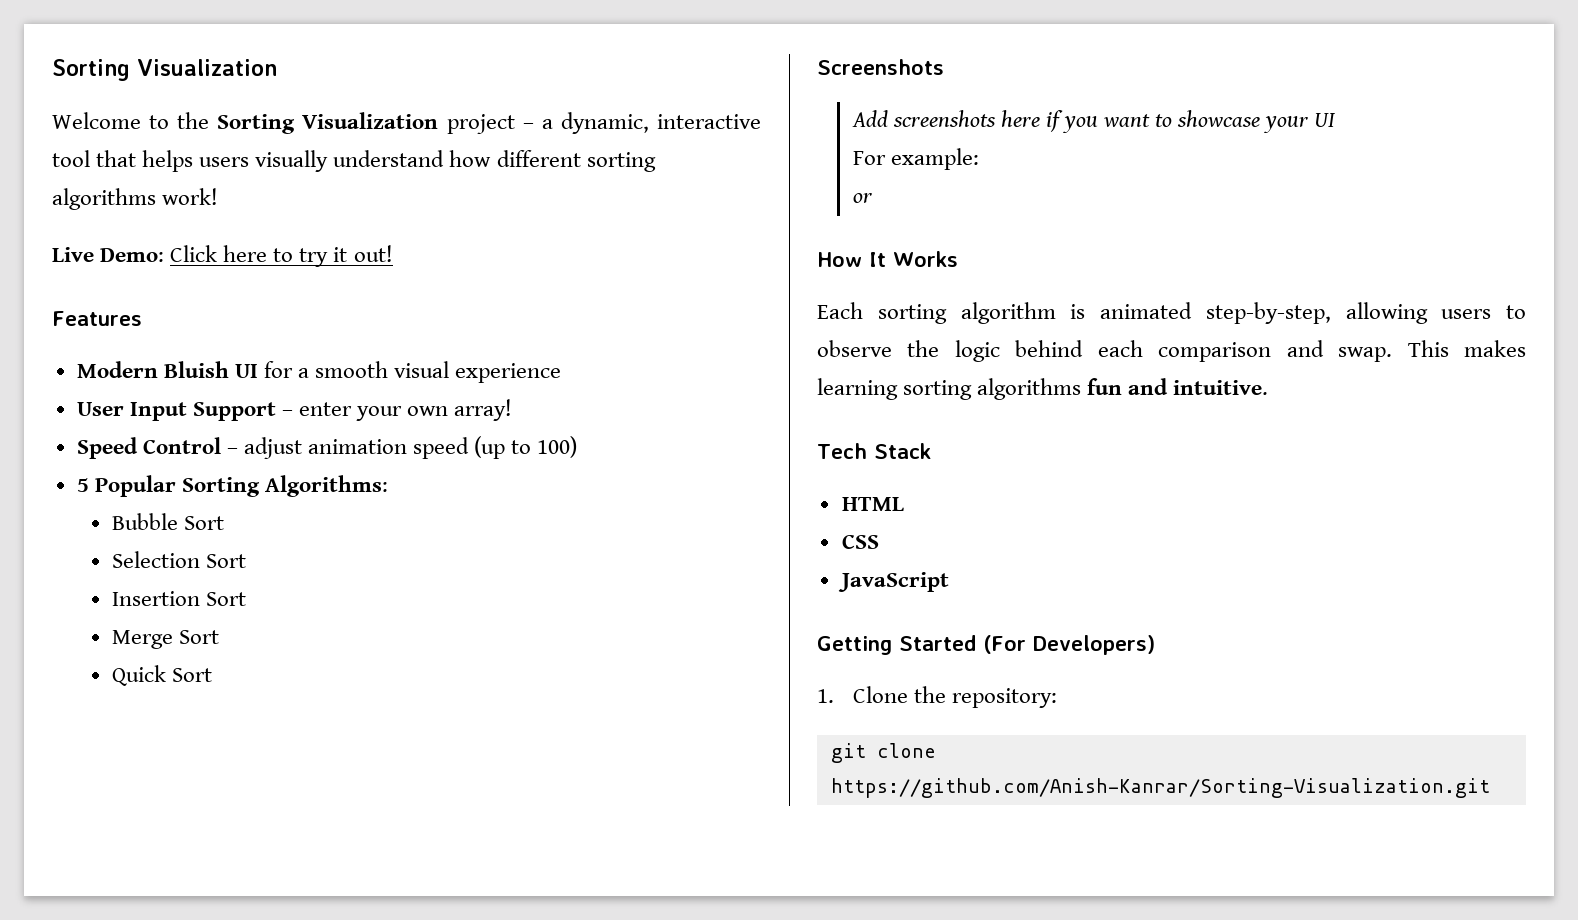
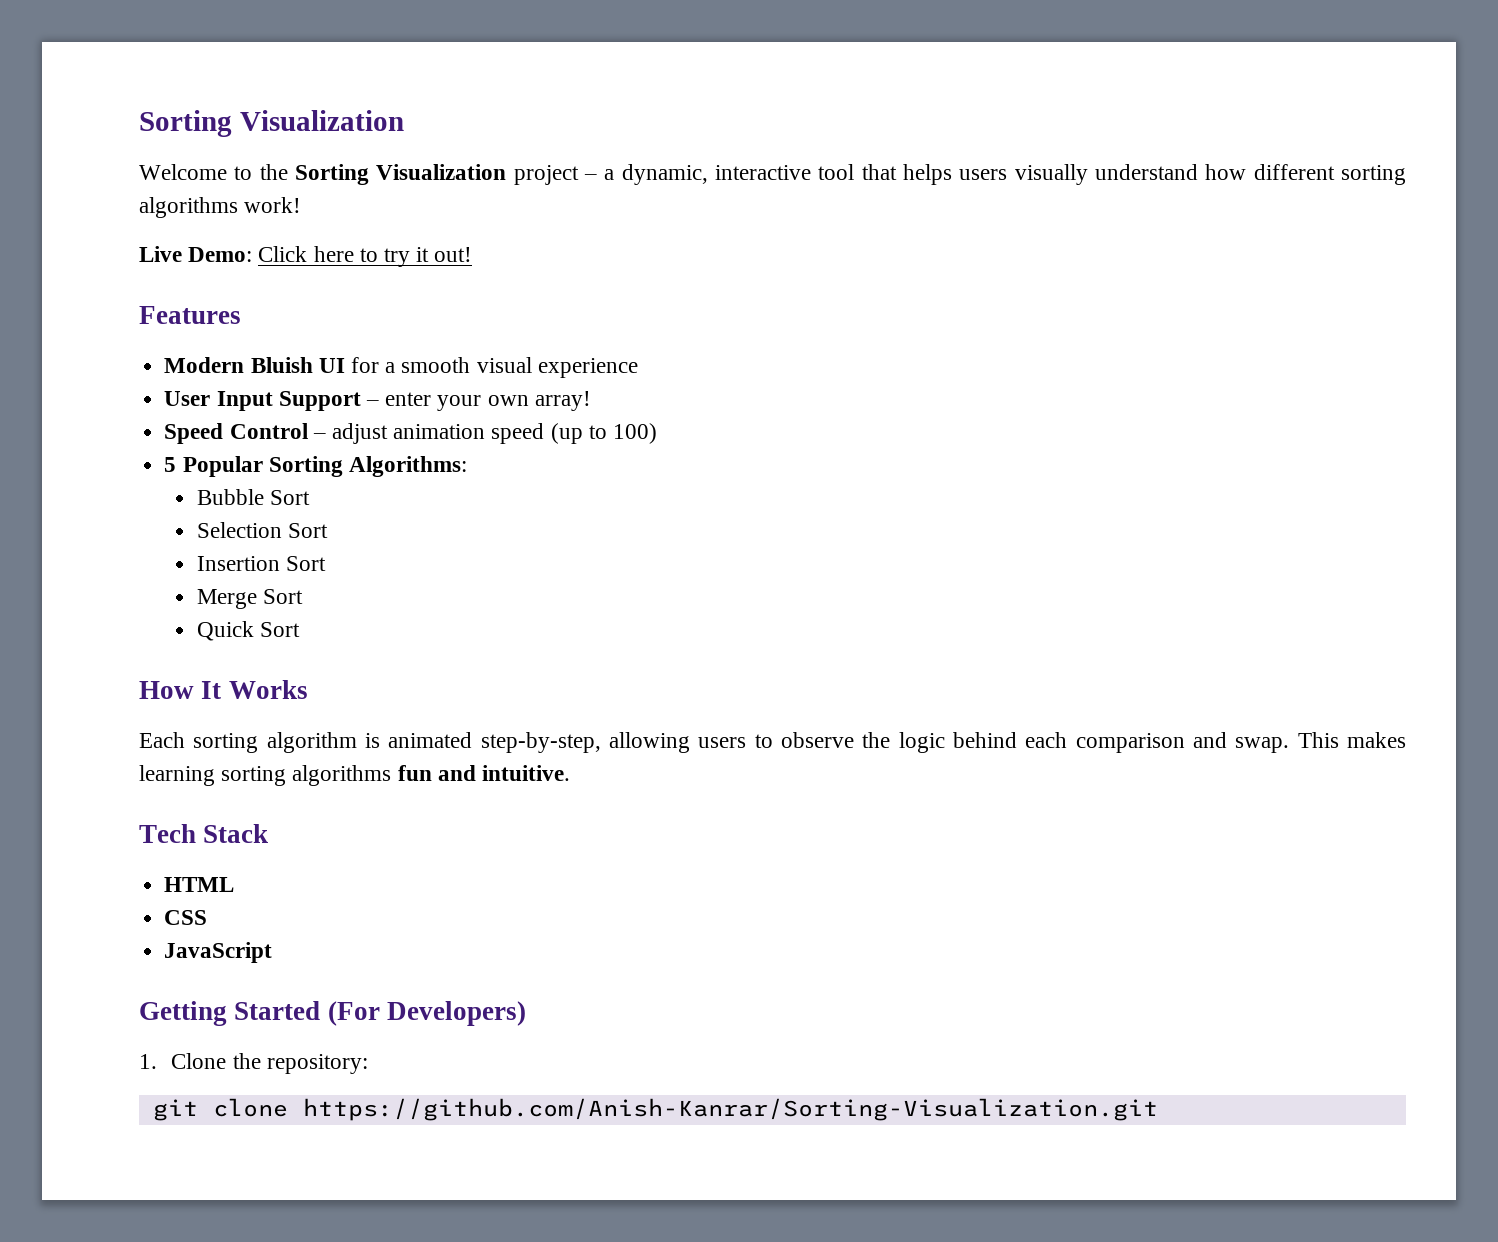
- Screenshots
- Add screenshots here if you want to showcase your UI
- For example:
- or

